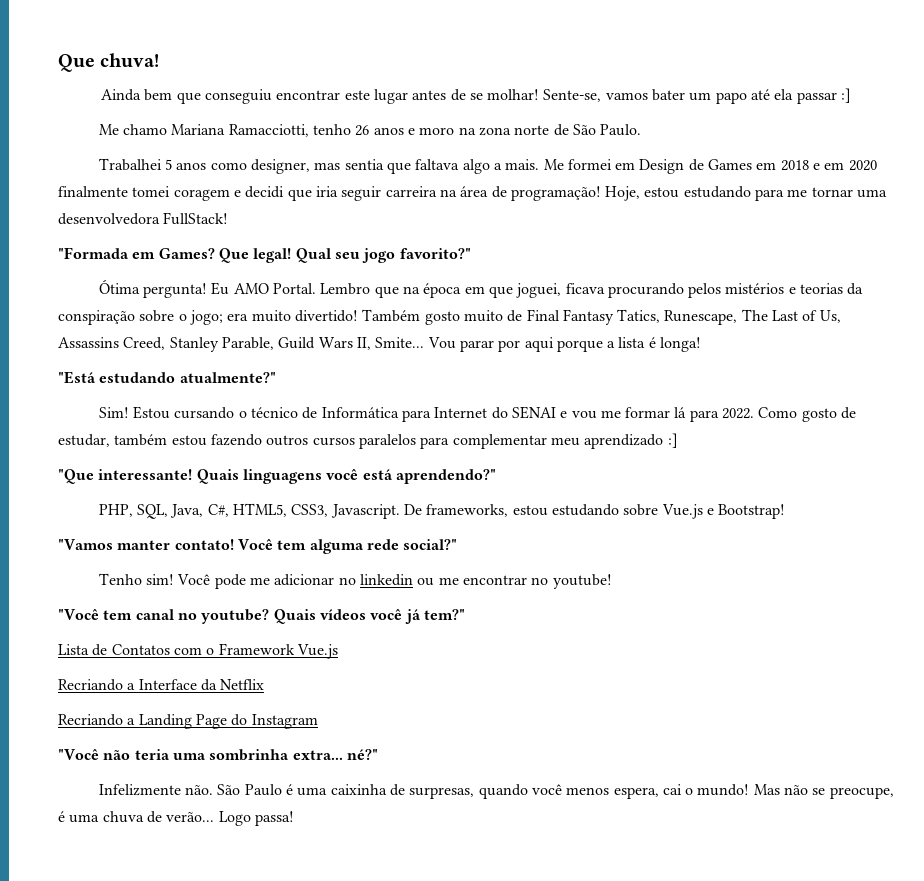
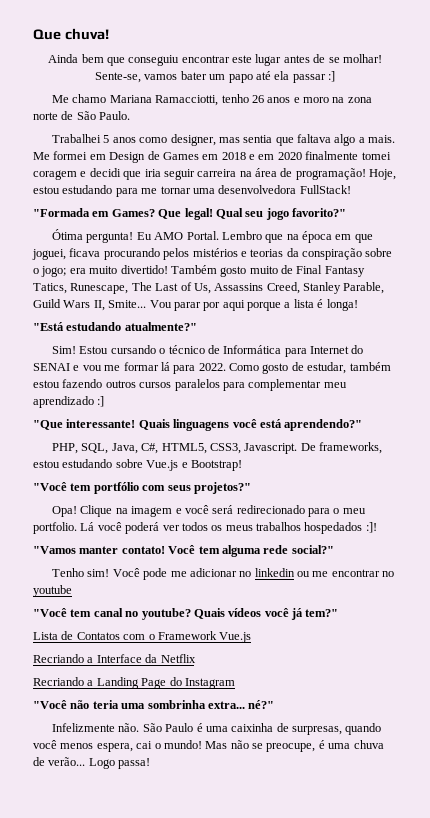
+ "Você tem portfólio com seus projetos?"
+ Opa! Clique na imagem e você será redirecionado para o meu portfolio. Lá você poderá ver todos os meus trabalhos hospedados :]!
- Você pode me adicionar no linkedin ou me encontrar no youtube!
+ Você pode me adicionar no linkedin ou me encontrar no youtube

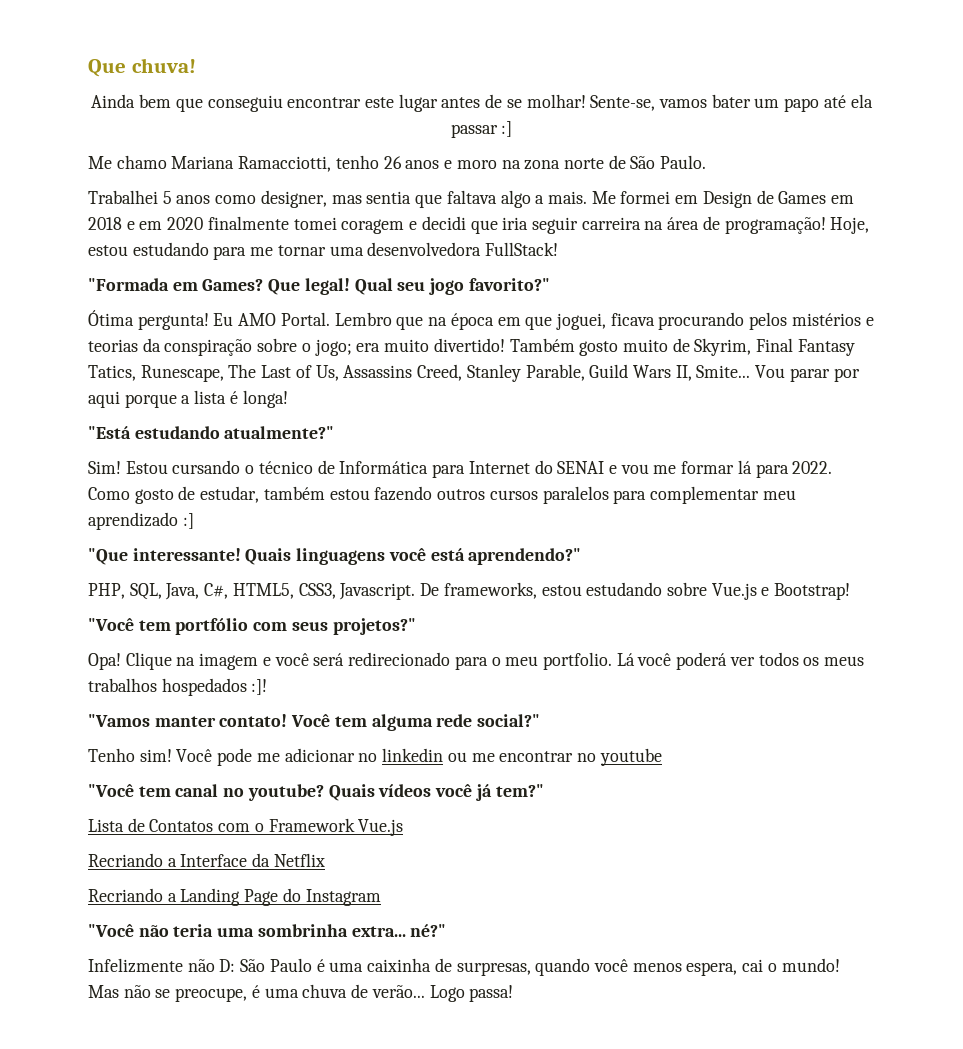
- Também gosto muito de Final Fantasy Tatics, Runescape, The Last of Us, Assassins Creed, Stanley Parable, Guild Wars II, Smite...
+ Também gosto muito de Skyrim, Final Fantasy Tatics, Runescape, The Last of Us, Assassins Creed, Stanley Parable, Guild Wars II, Smite...
- Infelizmente não. São Paulo é uma caixinha de surpresas, quando você menos espera, cai o mundo!
+ Infelizmente não D: São Paulo é uma caixinha de surpresas, quando você menos espera, cai o mundo!

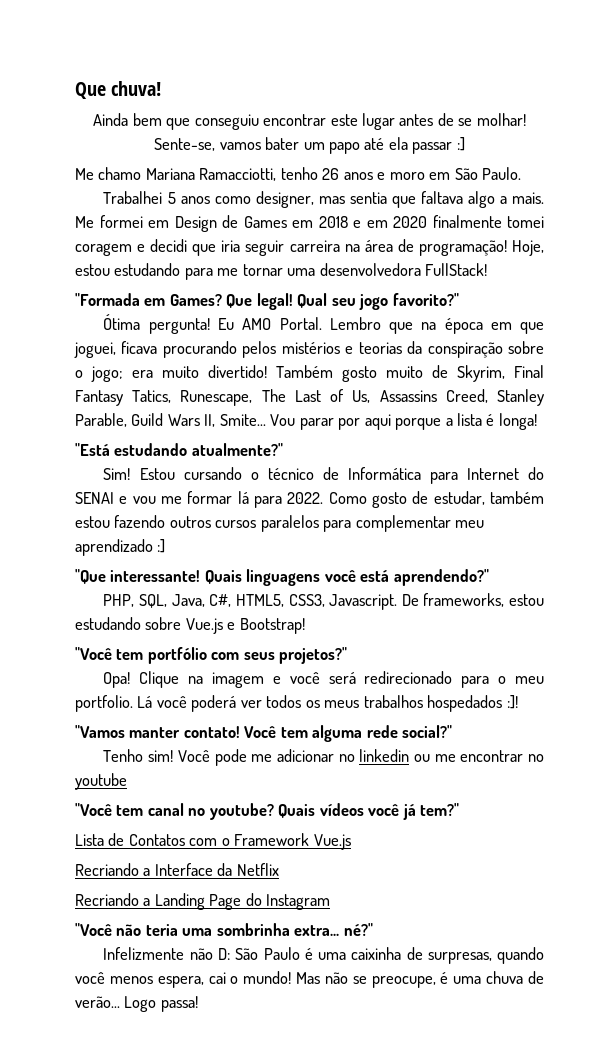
- Me chamo Mariana Ramacciotti, tenho 26 anos e moro na zona norte de São Paulo.
+ Me chamo Mariana Ramacciotti, tenho 26 anos e moro em São Paulo.

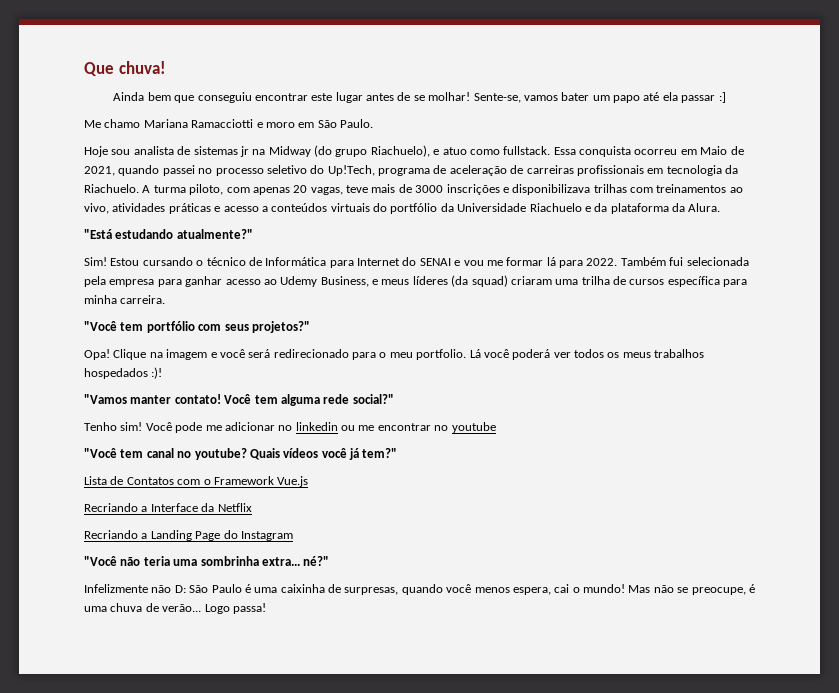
- Me chamo Mariana Ramacciotti, tenho 26 anos e moro em São Paulo.
+ Me chamo Mariana Ramacciotti e moro em São Paulo.
- Trabalhei 5 anos como designer, mas sentia que faltava algo a mais. Me formei em Design de Games em 2018 e em 2020 finalmente tomei coragem e decidi que iria seguir carreira na área de programação! Hoje, estou estudando para me tornar uma desenvolvedora FullStack!
- "Formada em Games? Que legal! Qual seu jogo favorito?"
- Ótima pergunta! Eu AMO Portal. Lembro que na época em que joguei, ficava procurando pelos mistérios e teorias da conspiração sobre o jogo; era muito divertido! Também gosto muito de Skyrim, Final Fantasy Tatics, Runescape, The Last of Us, Assassins Creed, Stanley Parable, Guild Wars II, Smite... Vou parar por aqui porque a lista é longa!
+ Hoje sou analista de sistemas jr na Midway (do grupo Riachuelo), e atuo como fullstack. Essa conquista ocorreu em Maio de 2021, quando passei no processo seletivo do Up!Tech, programa de aceleração de carreiras profissionais em tecnologia da Riachuelo. A turma piloto, com apenas 20 vagas, teve mais de 3000 inscrições e disponibilizava trilhas com treinamentos ao vivo, atividades práticas e acesso a conteúdos virtuais do portfólio da Universidade Riachuelo e da plataforma da Alura.
- Como gosto de estudar, também estou fazendo outros cursos paralelos para complementar meu aprendizado :]
- "Que interessante! Quais linguagens você está aprendendo?"
- PHP, SQL, Java, C#, HTML5, CSS3, Javascript. De frameworks, estou estudando sobre Vue.js e Bootstrap!
+ Também fui selecionada pela empresa para ganhar acesso ao Udemy Business, e meus líderes (da squad) criaram uma trilha de cursos específica para minha carreira.
- Lá você poderá ver todos os meus trabalhos hospedados :]!
+ Lá você poderá ver todos os meus trabalhos hospedados :)!

